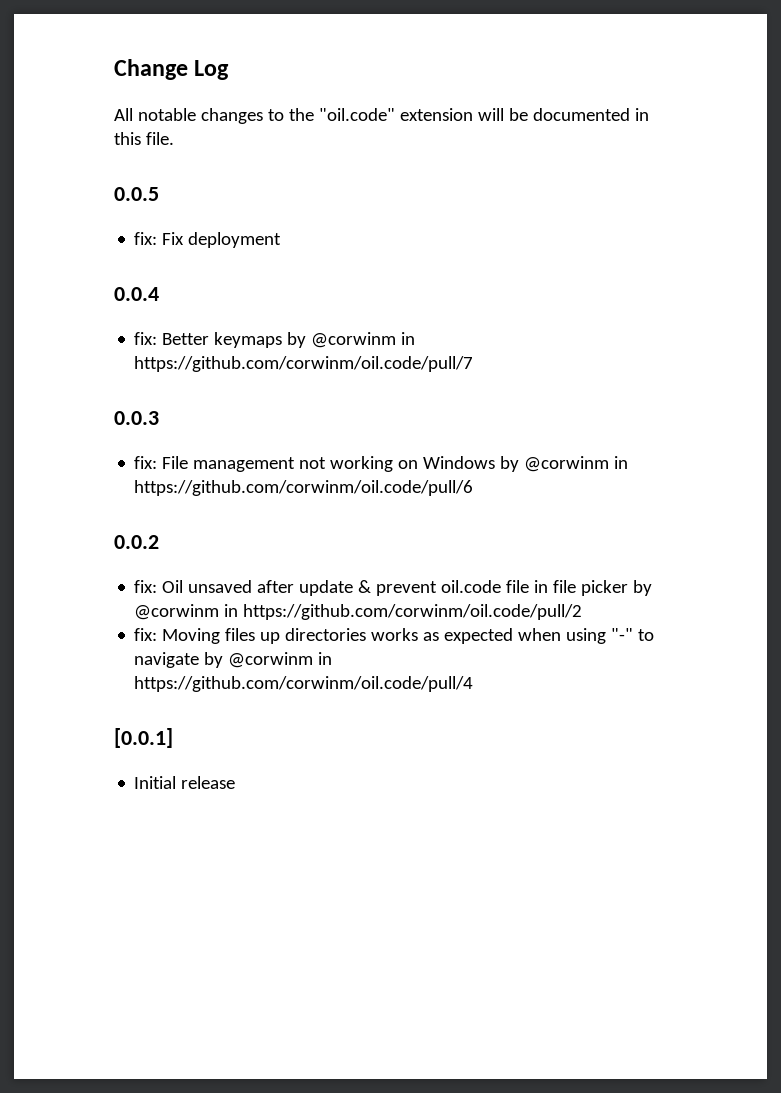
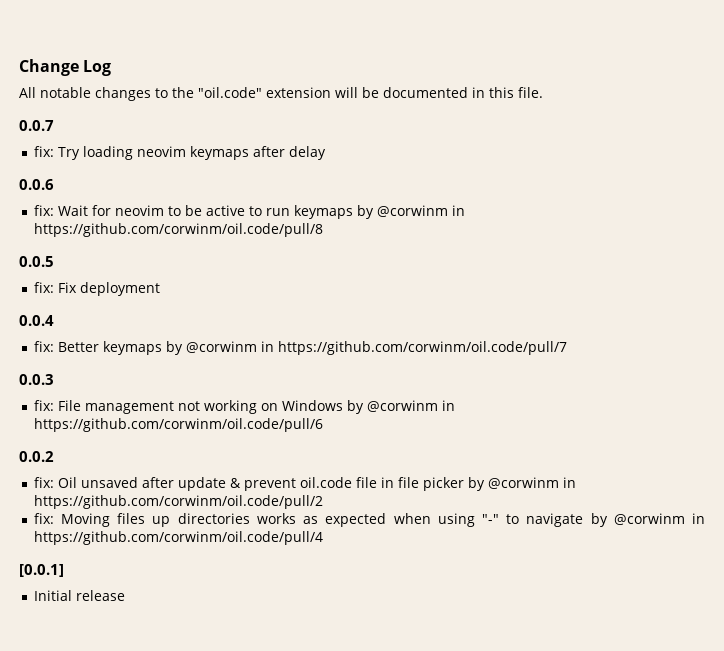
+ 0.0.7
+ fix: Try loading neovim keymaps after delay
+ 0.0.6
+ fix: Wait for neovim to be active to run keymaps by @corwinm in https://github.com/corwinm/oil.code/pull/8

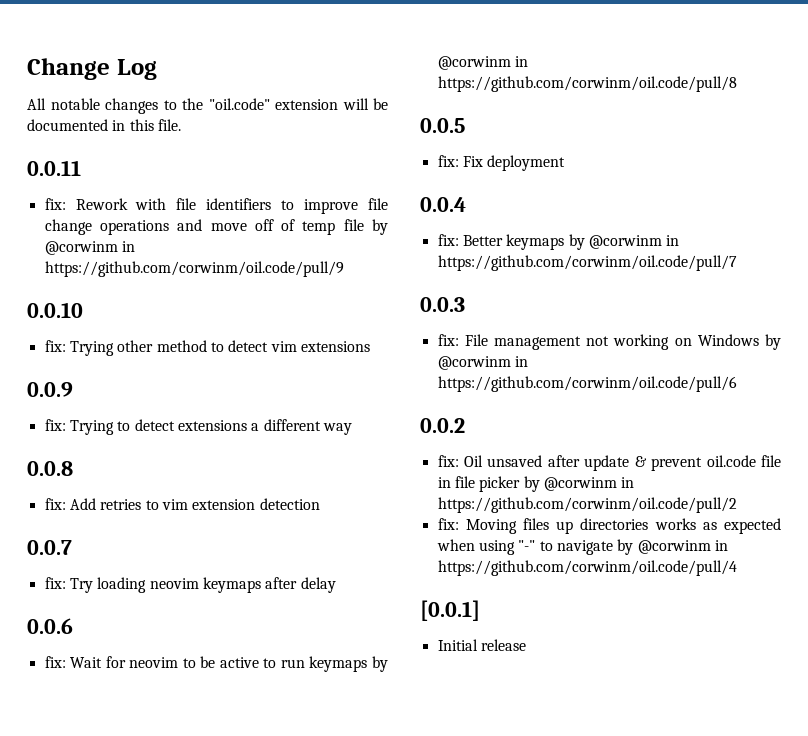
+ 0.0.11
+ fix: Rework with file identifiers to improve file change operations and move off of temp file by @corwinm in https://github.com/corwinm/oil.code/pull/9
+ 0.0.10
+ fix: Trying other method to detect vim extensions
+ 0.0.9
+ fix: Trying to detect extensions a different way
+ 0.0.8
+ fix: Add retries to vim extension detection

